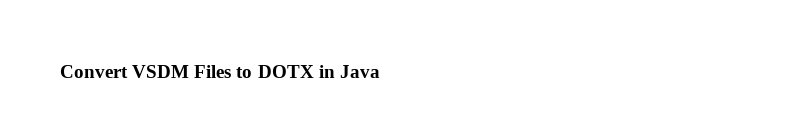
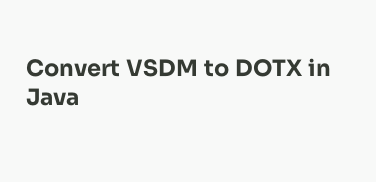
- Convert VSDM Files to DOTX in Java
+ Convert VSDM to DOTX in Java

